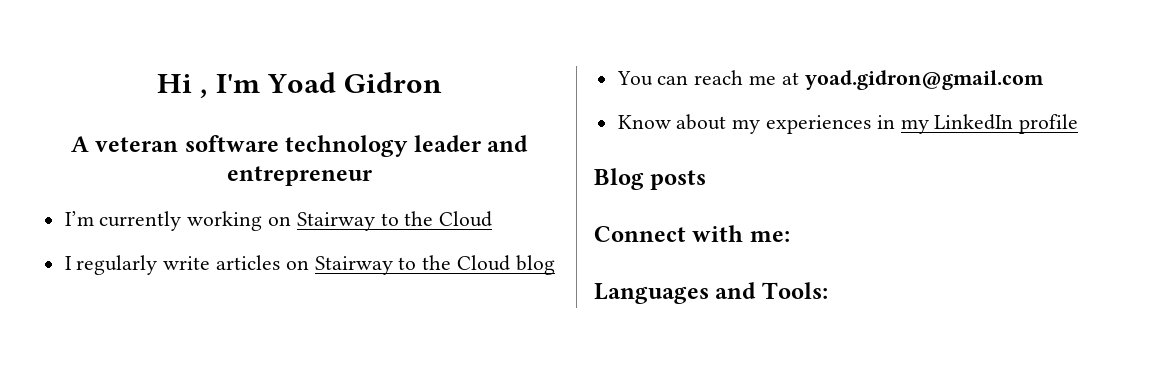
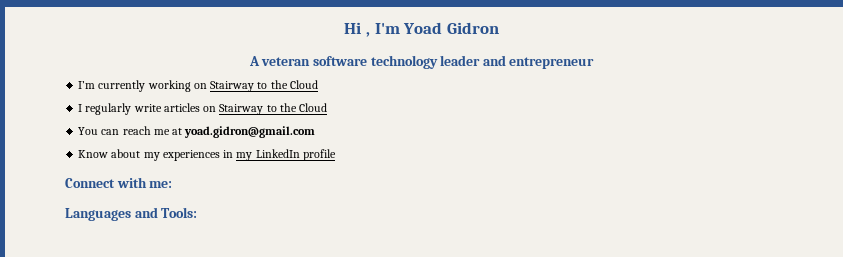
- I regularly write articles on Stairway to the Cloud blog
+ I regularly write articles on Stairway to the Cloud
- Blog posts

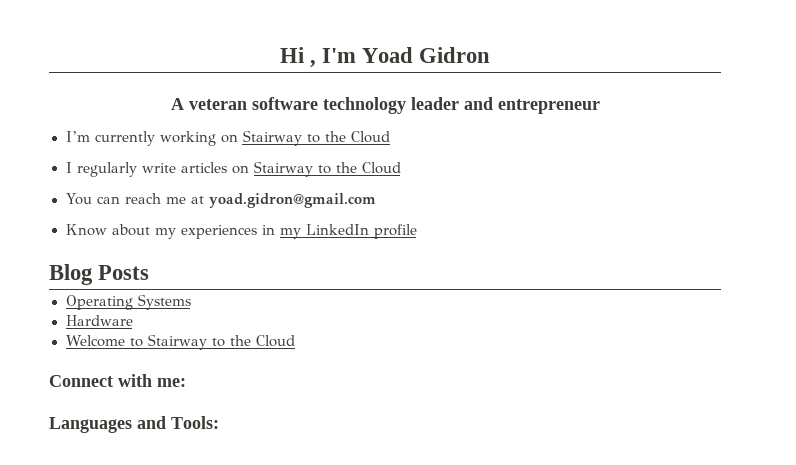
+ Blog Posts
+ Operating Systems
+ Hardware
+ Welcome to Stairway to the Cloud

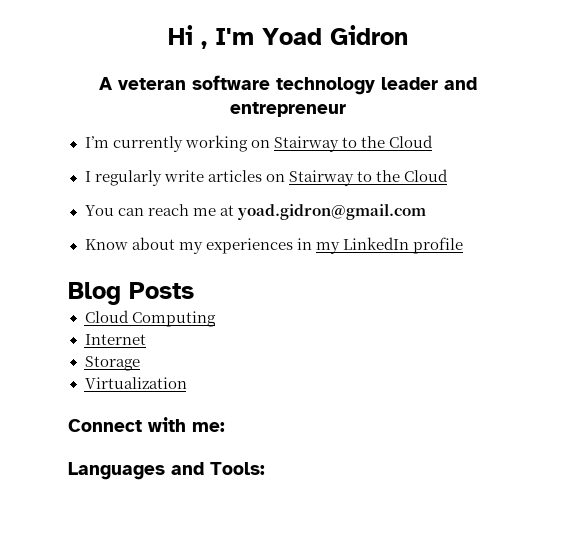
- Operating Systems
- Hardware
- Welcome to Stairway to the Cloud
+ Cloud Computing
+ Internet
+ Storage
+ Virtualization

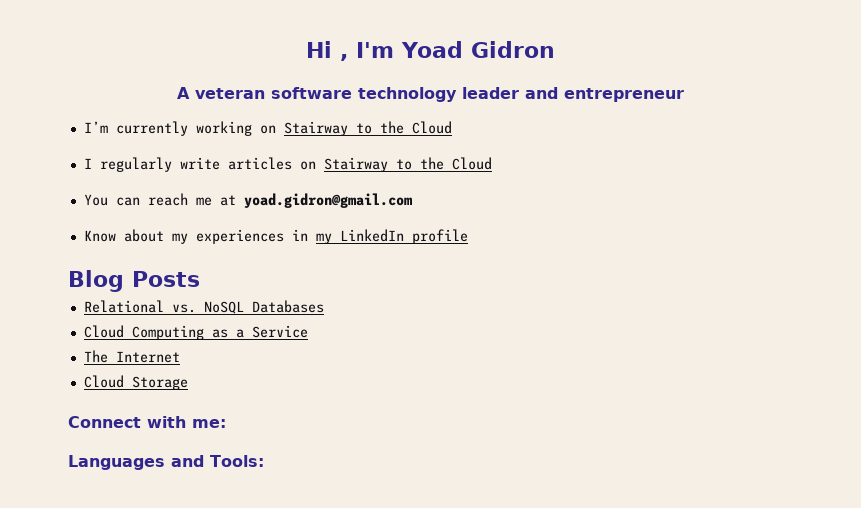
- Cloud Computing
- Internet
+ Relational vs. NoSQL Databases
+ Cloud Computing as a Service
+ The Internet
- Storage
+ Cloud Storage
- Virtualization

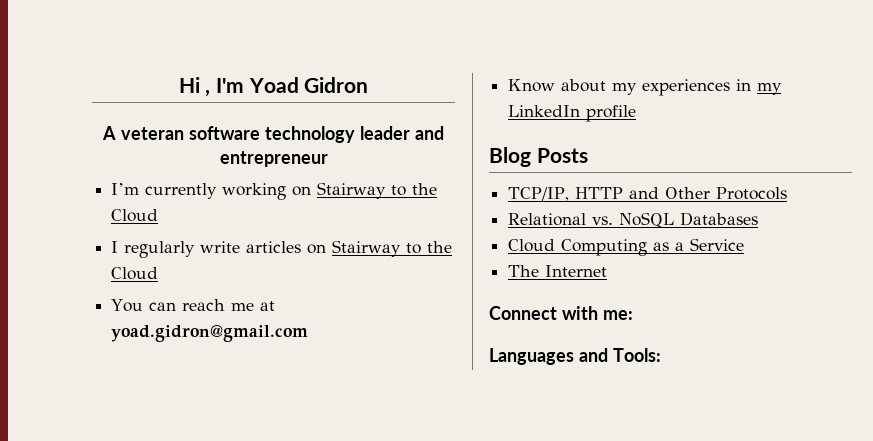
+ TCP/IP, HTTP and Other Protocols
- Cloud Storage

